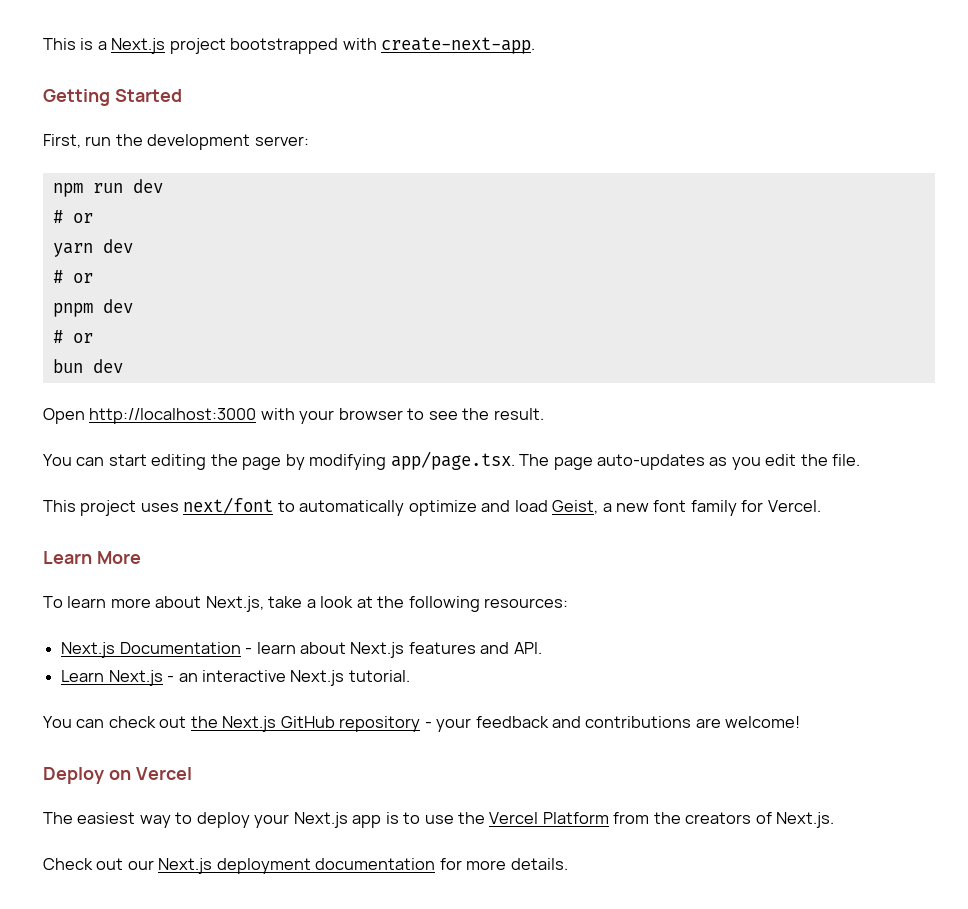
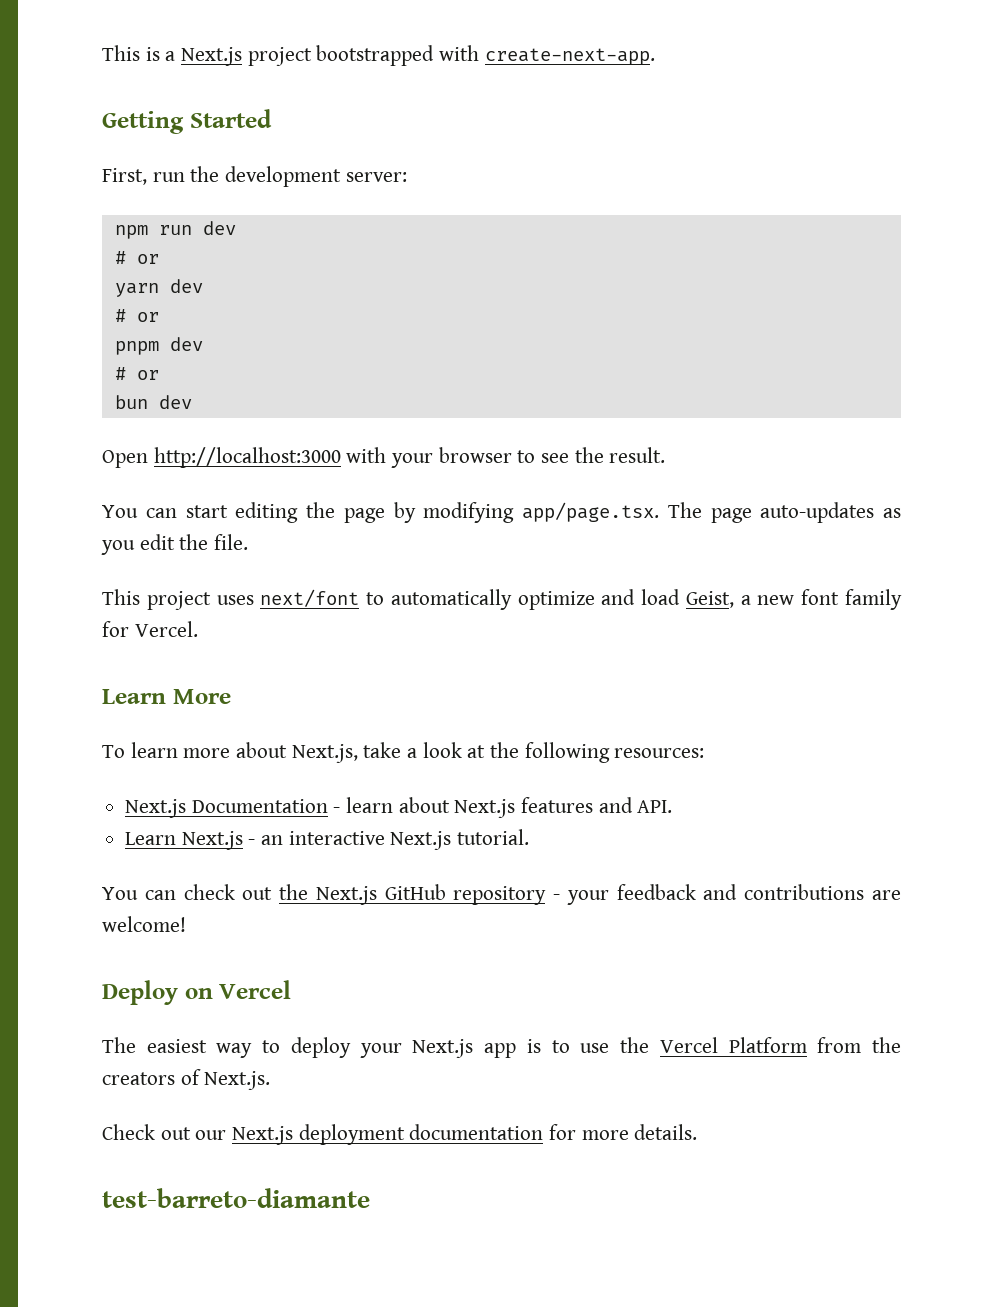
+ test-barreto-diamante

